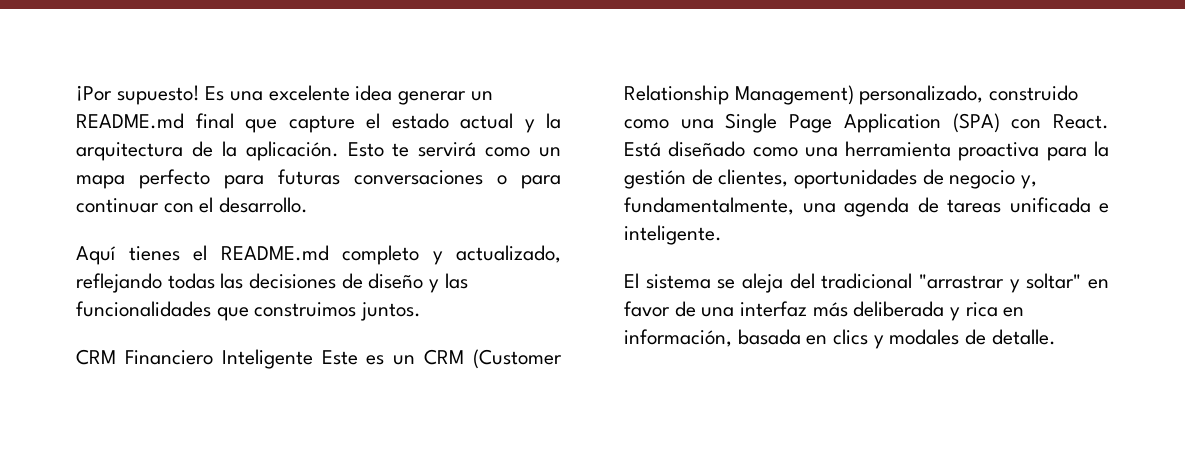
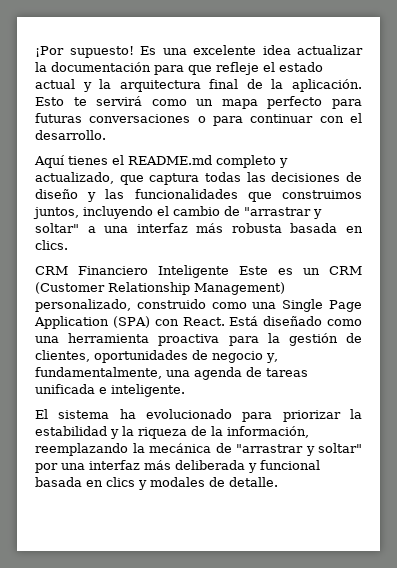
- Es una excelente idea generar un README.md final que capture el estado actual y la arquitectura de la aplicación.
+ Es una excelente idea actualizar la documentación para que refleje el estado actual y la arquitectura final de la aplicación.
- Aquí tienes el README.md completo y actualizado, reflejando todas las decisiones de diseño y las funcionalidades que construimos juntos.
+ Aquí tienes el README.md completo y actualizado, que captura todas las decisiones de diseño y las funcionalidades que construimos juntos, incluyendo el cambio de "arrastrar y soltar" a una interfaz más robusta basada en clics.
- El sistema se aleja del tradicional "arrastrar y soltar" en favor de una interfaz más deliberada y rica en información, basada en clics y modales de detalle.
+ El sistema ha evolucionado para priorizar la estabilidad y la riqueza de la información, reemplazando la mecánica de "arrastrar y soltar" por una interfaz más deliberada y funcional basada en clics y modales de detalle.

